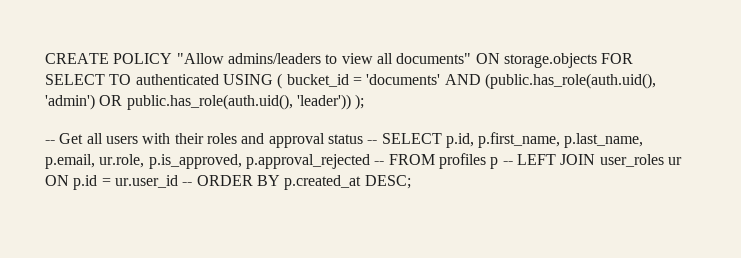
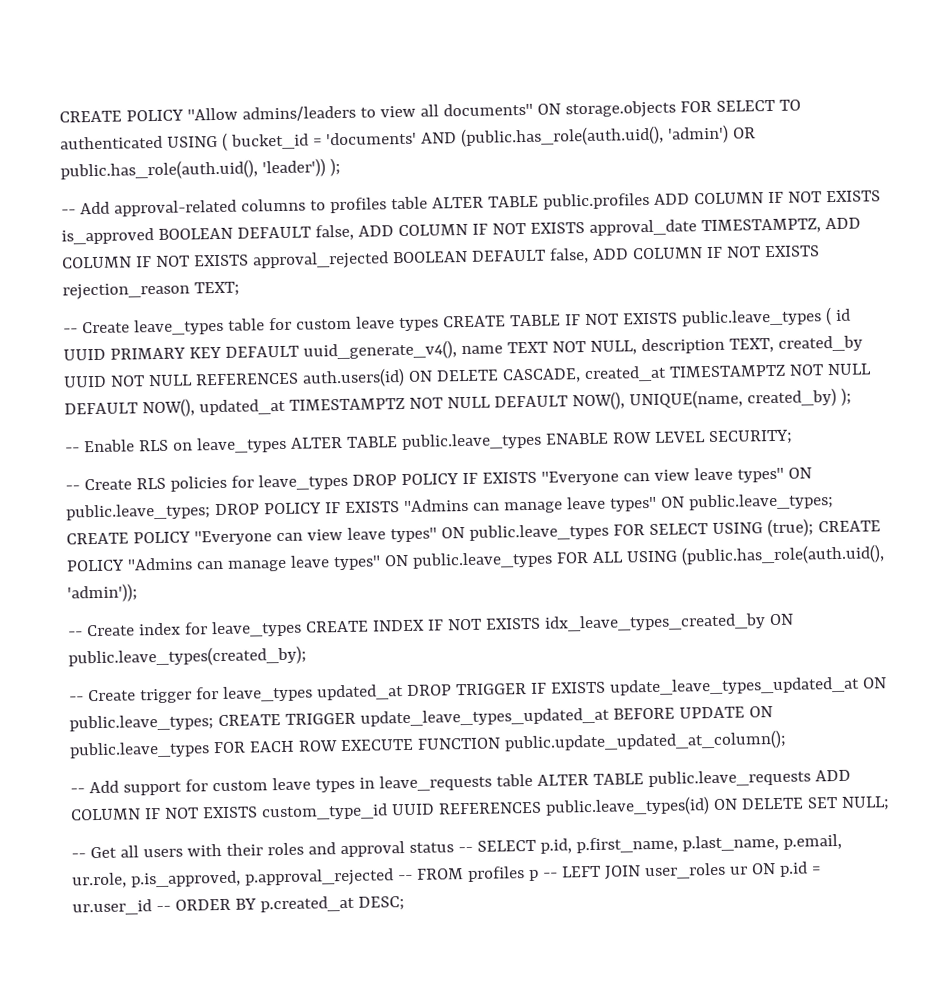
+ -- Add approval-related columns to profiles table ALTER TABLE public.profiles ADD COLUMN IF NOT EXISTS is_approved BOOLEAN DEFAULT false, ADD COLUMN IF NOT EXISTS approval_date TIMESTAMPTZ, ADD COLUMN IF NOT EXISTS approval_rejected BOOLEAN DEFAULT false, ADD COLUMN IF NOT EXISTS rejection_reason TEXT;
+ -- Create leave_types table for custom leave types CREATE TABLE IF NOT EXISTS public.leave_types ( id UUID PRIMARY KEY DEFAULT uuid_generate_v4(), name TEXT NOT NULL, description TEXT, created_by UUID NOT NULL REFERENCES auth.users(id) ON DELETE CASCADE, created_at TIMESTAMPTZ NOT NULL DEFAULT NOW(), updated_at TIMESTAMPTZ NOT NULL DEFAULT NOW(), UNIQUE(name, created_by) );
+ -- Enable RLS on leave_types ALTER TABLE public.leave_types ENABLE ROW LEVEL SECURITY;
+ -- Create RLS policies for leave_types DROP POLICY IF EXISTS "Everyone can view leave types" ON public.leave_types; DROP POLICY IF EXISTS "Admins can manage leave types" ON public.leave_types; CREATE POLICY "Everyone can view leave types" ON public.leave_types FOR SELECT USING (true); CREATE POLICY "Admins can manage leave types" ON public.leave_types FOR ALL USING (public.has_role(auth.uid(), 'admin'));
+ -- Create index for leave_types CREATE INDEX IF NOT EXISTS idx_leave_types_created_by ON public.leave_types(created_by);
+ -- Create trigger for leave_types updated_at DROP TRIGGER IF EXISTS update_leave_types_updated_at ON public.leave_types; CREATE TRIGGER update_leave_types_updated_at BEFORE UPDATE ON public.leave_types FOR EACH ROW EXECUTE FUNCTION public.update_updated_at_column();
+ -- Add support for custom leave types in leave_requests table ALTER TABLE public.leave_requests ADD COLUMN IF NOT EXISTS custom_type_id UUID REFERENCES public.leave_types(id) ON DELETE SET NULL;

